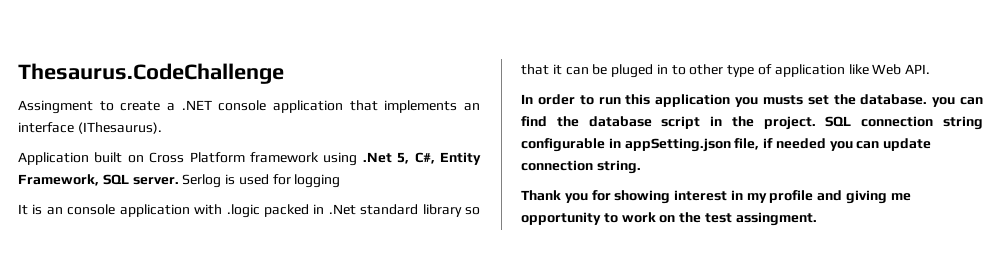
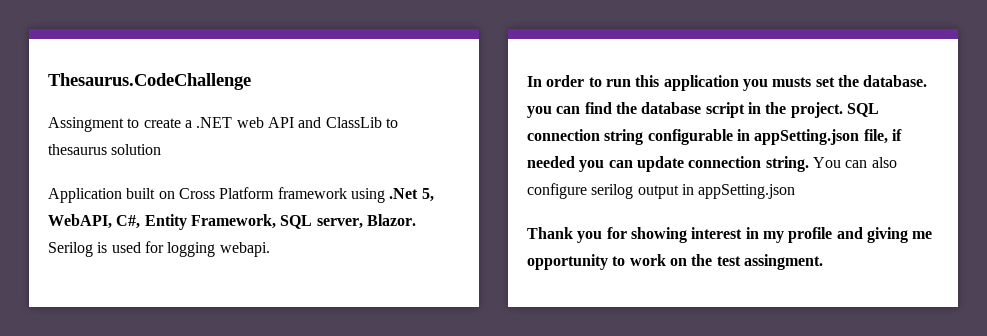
- Assingment to create a .NET console application that implements an interface (IThesaurus).
+ Assingment to create a .NET web API and ClassLib to thesaurus solution
- Application built on Cross Platform framework using .Net 5, C#, Entity Framework, SQL server. Serlog is used for logging
- It is an console application with .logic packed in .Net standard library so that it can be pluged in to other type of application like Web API.
+ Application built on Cross Platform framework using .Net 5, WebAPI, C#, Entity Framework, SQL server, Blazor. Serilog is used for logging webapi.
+ You can also configure serilog output in appSetting.json

